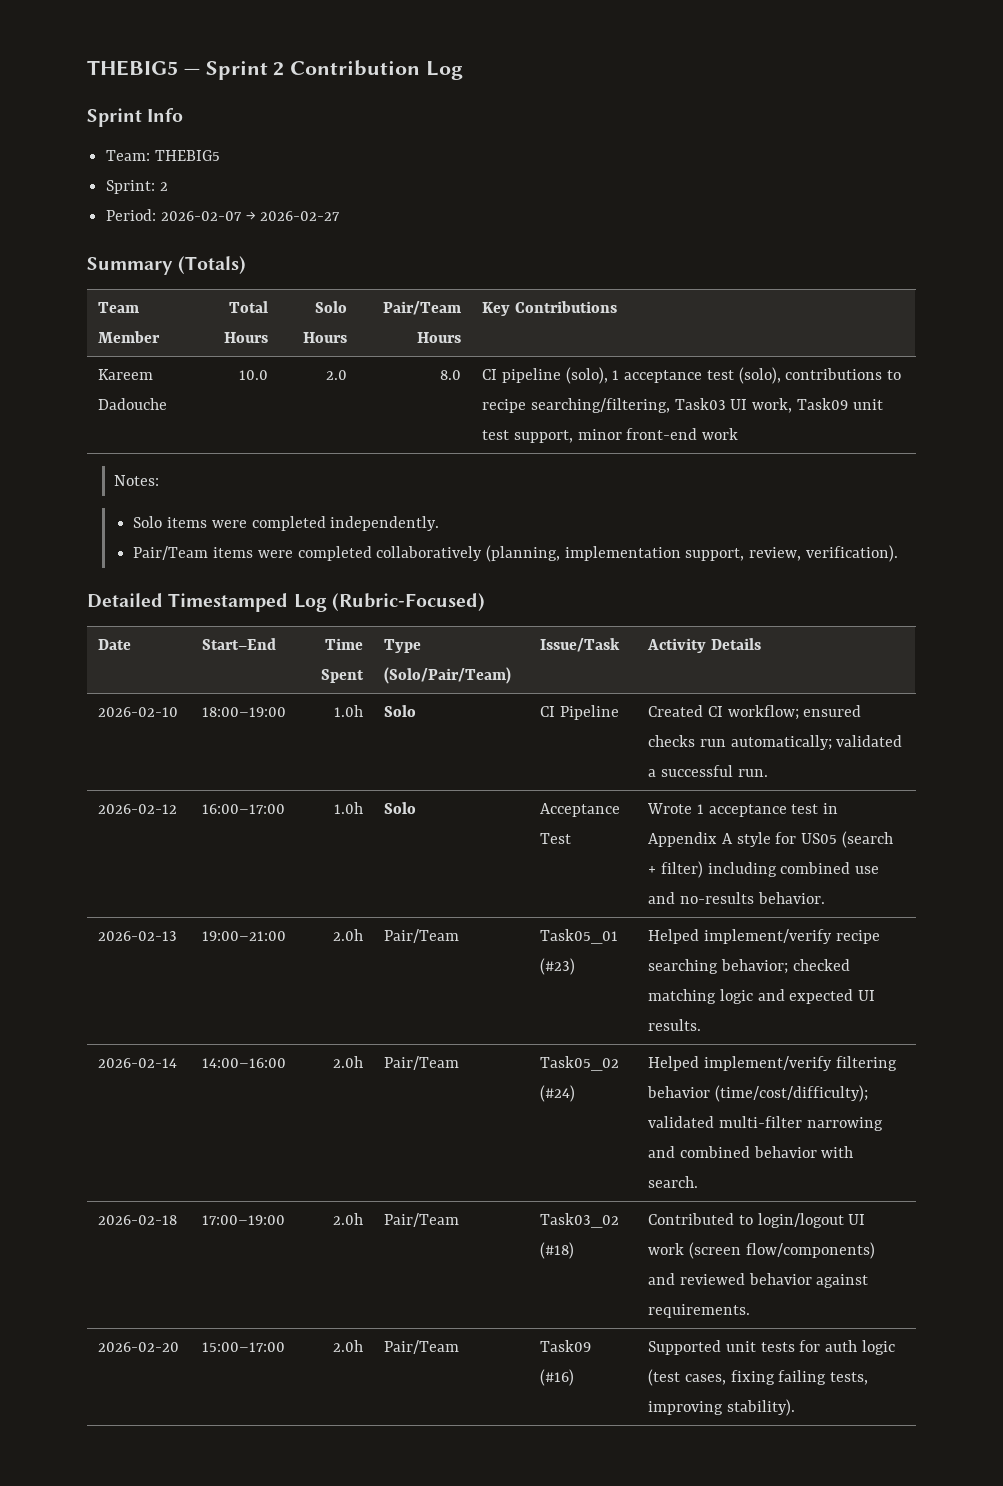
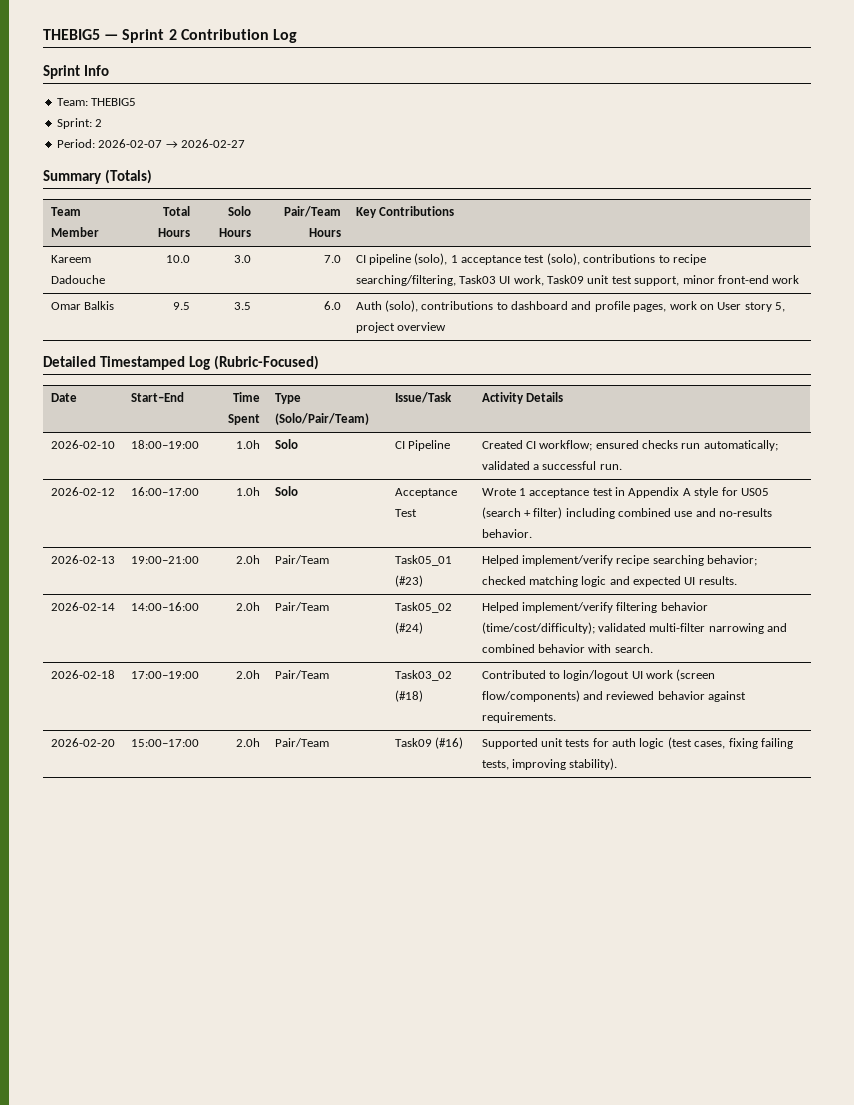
- Kareem Dadouche | 10.0 | 2.0 | 8.0 | CI pipeline (solo), 1 acceptance test (solo), contributions to recipe searching/filtering, Task03 UI work, Task09 unit test support, minor front-end work
+ Kareem Dadouche | 10.0 | 3.0 | 7.0 | CI pipeline (solo), 1 acceptance test (solo), contributions to recipe searching/filtering, Task03 UI work, Task09 unit test support, minor front-end work
- Notes:
- Solo items were completed independently.
- Pair/Team items were completed collaboratively (planning, implementation support, review, verification).
+ Omar Balkis | 9.5 | 3.5 | 6.0 | Auth (solo), contributions to dashboard and profile pages, work on User story 5, project overview

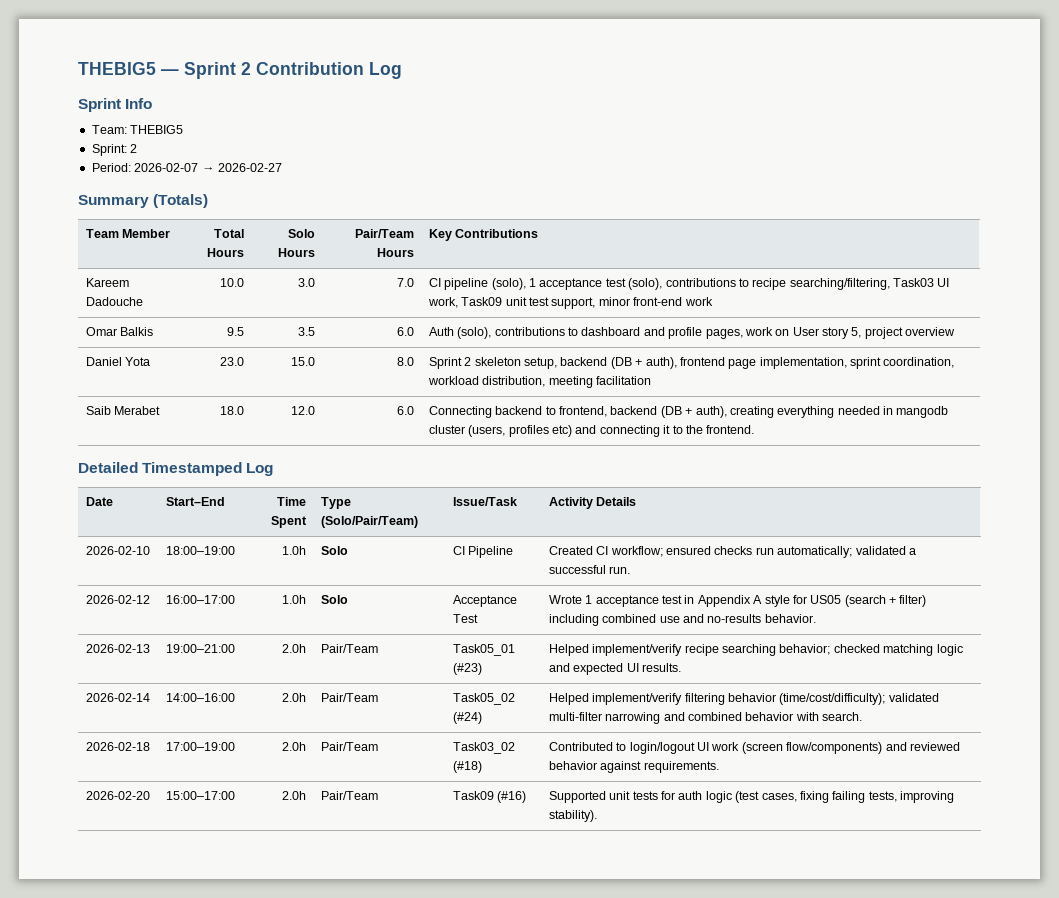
+ Daniel Yota | 23.0 | 15.0 | 8.0 | Sprint 2 skeleton setup, backend (DB + auth), frontend page implementation, sprint coordination, workload distribution, meeting facilitation
+ Saib Merabet | 18.0 | 12.0 | 6.0 | Connecting backend to frontend, backend (DB + auth), creating everything needed in mangodb cluster (users, profiles etc) and connecting it to the frontend.
- Detailed Timestamped Log (Rubric-Focused)
+ Detailed Timestamped Log

